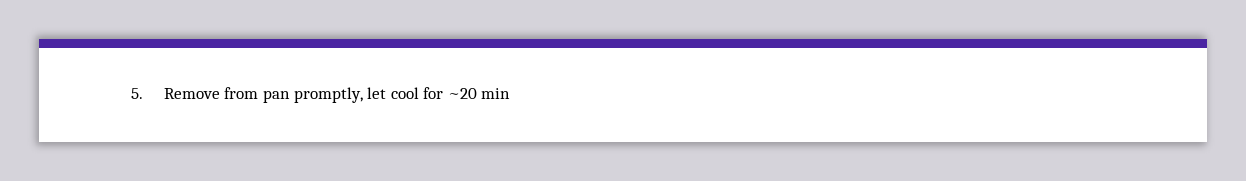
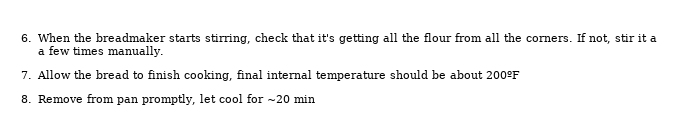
- 5. Remove from pan promptly, let cool for ~20 min
+ 6. When the breadmaker starts stirring, check that it's getting all the flour from all the corners. If not, stir it a a few times manually.
+ 7. Allow the bread to finish cooking, final internal temperature should be about 200ºF
+ 8. Remove from pan promptly, let cool for ~20 min

